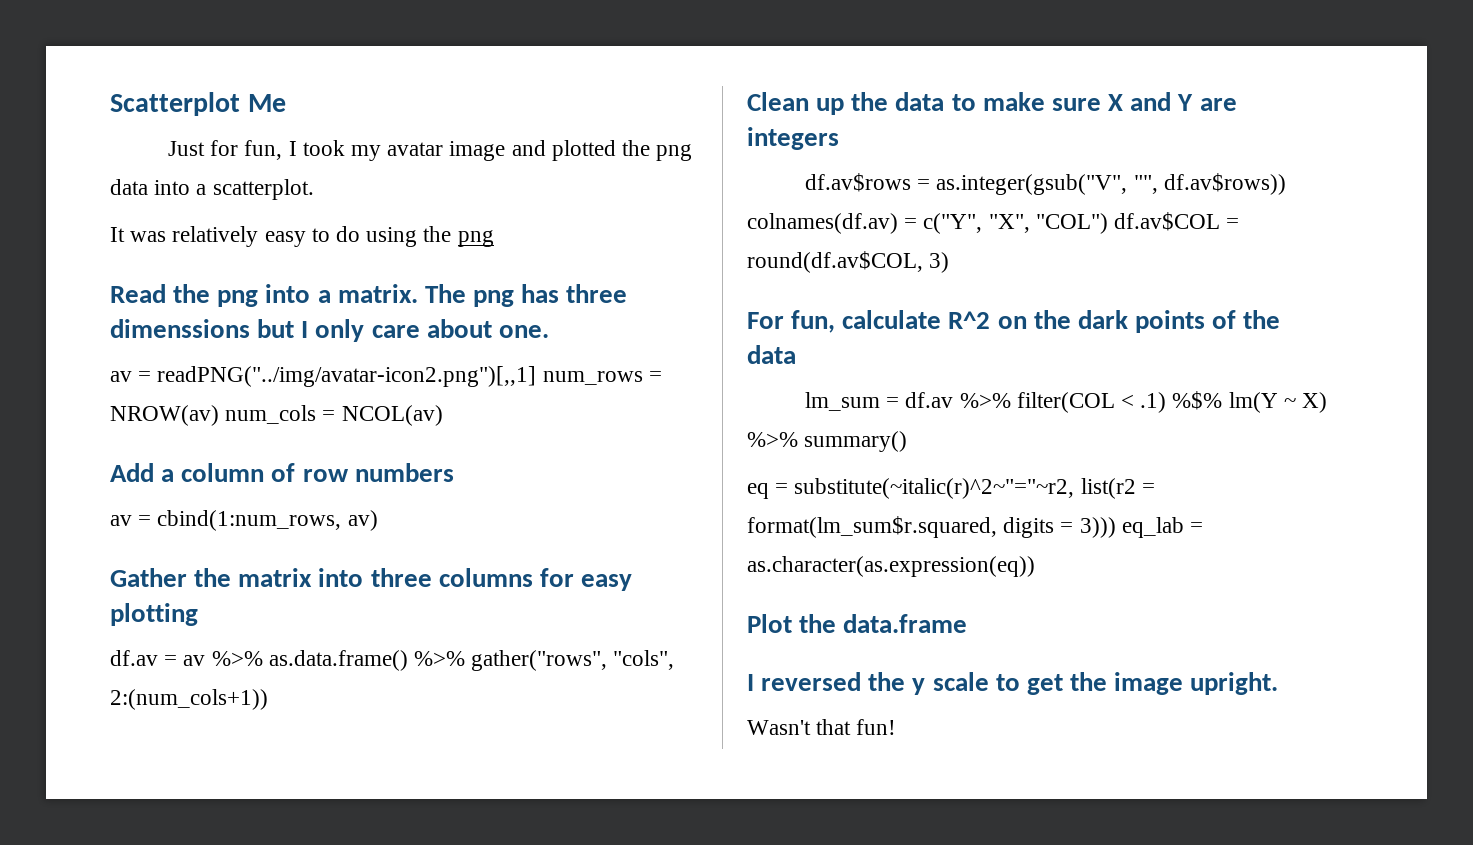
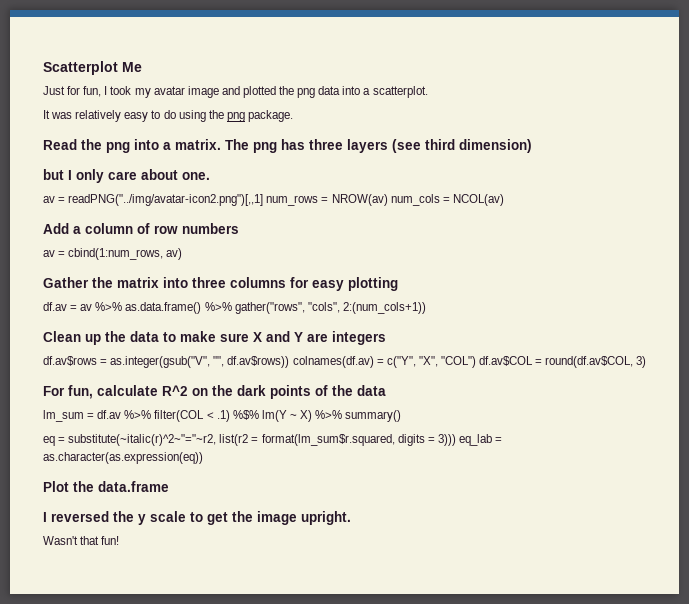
- It was relatively easy to do using the png
+ It was relatively easy to do using the png package.
- The png has three dimenssions but I only care about one.
+ The png has three layers (see third dimension)
+ but I only care about one.

